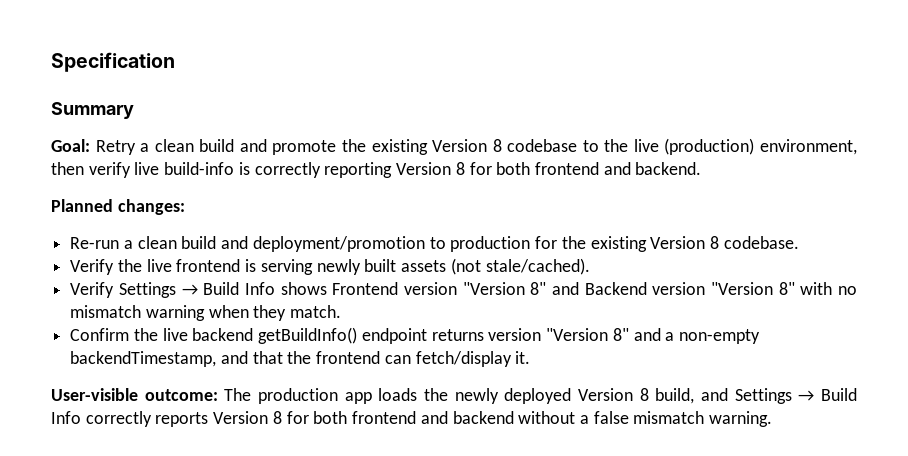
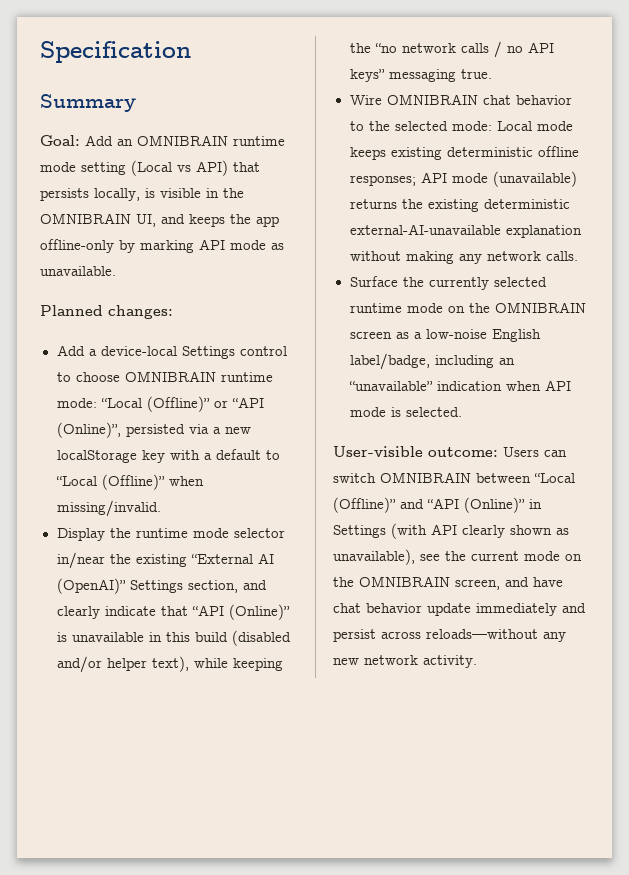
- Goal: Retry a clean build and promote the existing Version 8 codebase to the live (production) environment, then verify live build-info is correctly reporting Version 8 for both frontend and backend.
+ Goal: Add an OMNIBRAIN runtime mode setting (Local vs API) that persists locally, is visible in the OMNIBRAIN UI, and keeps the app offline-only by marking API mode as unavailable.
  Planned changes:
- Re-run a clean build and deployment/promotion to production for the existing Version 8 codebase.
- Verify the live frontend is serving newly built assets (not stale/cached).
- Verify Settings → Build Info shows Frontend version "Version 8" and Backend version "Version 8" with no mismatch warning when they match.
- Confirm the live backend getBuildInfo() endpoint returns version "Version 8" and a non-empty backendTimestamp, and that the frontend can fetch/display it.
- User-visible outcome: The production app loads the newly deployed Version 8 build, and Settings → Build Info correctly reports Version 8 for both frontend and backend without a false mismatch warning.
+ Add a device-local Settings control to choose OMNIBRAIN runtime mode: “Local (Offline)” or “API (Online)”, persisted via a new localStorage key with a default to “Local (Offline)” when missing/invalid.
+ Display the runtime mode selector in/near the existing “External AI (OpenAI)” Settings section, and clearly indicate that “API (Online)” is unavailable in this build (disabled and/or helper text), while keeping the “no network calls / no API keys” messaging true.
+ Wire OMNIBRAIN chat behavior to the selected mode: Local mode keeps existing deterministic offline responses; API mode (unavailable) returns the existing deterministic external-AI-unavailable explanation without making any network calls.
+ Surface the currently selected runtime mode on the OMNIBRAIN screen as a low-noise English label/badge, including an “unavailable” indication when API mode is selected.
+ User-visible outcome: Users can switch OMNIBRAIN between “Local (Offline)” and “API (Online)” in Settings (with API clearly shown as unavailable), see the current mode on the OMNIBRAIN screen, and have chat behavior update immediately and persist across reloads—without any new network activity.

